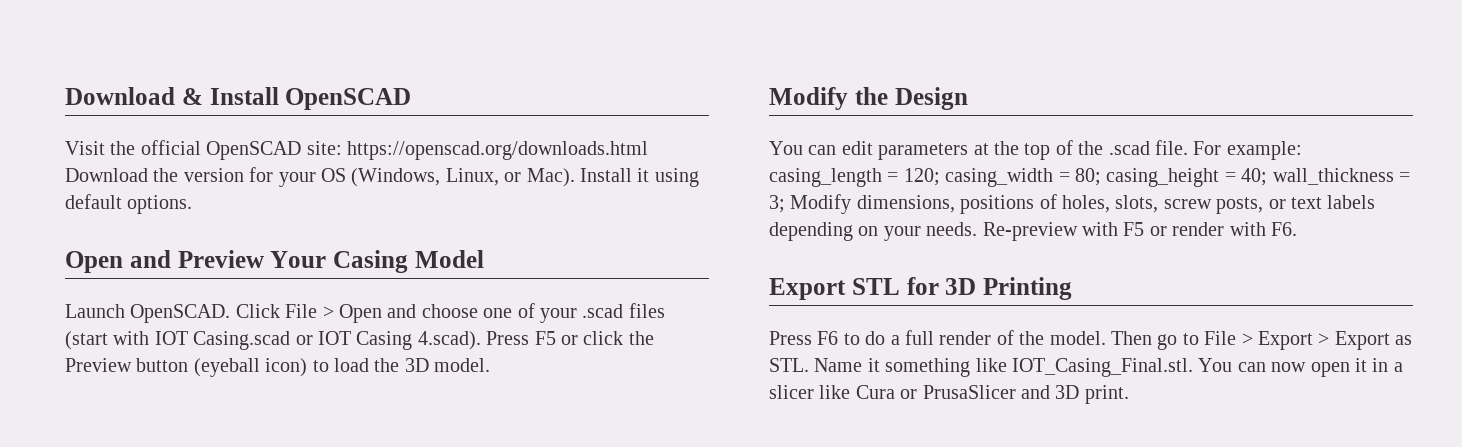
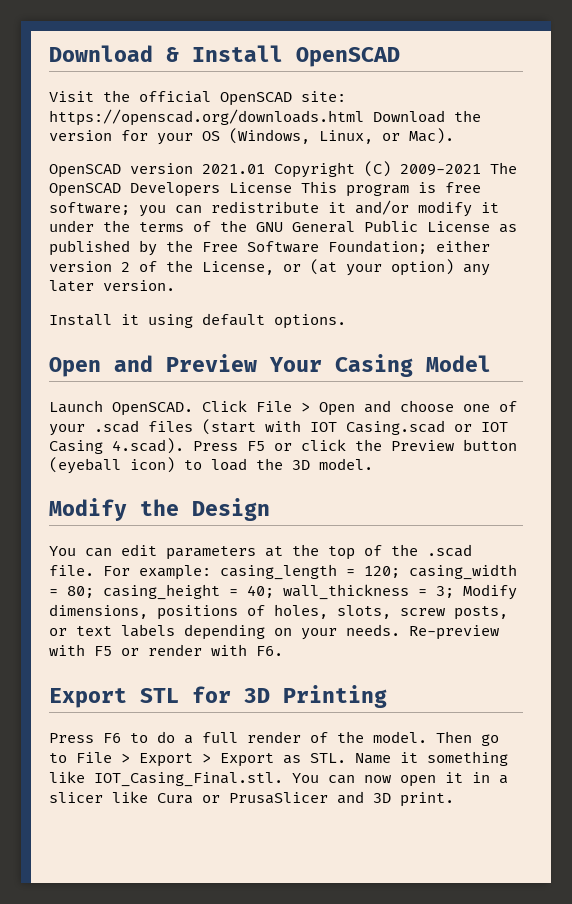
- Visit the official OpenSCAD site: https://openscad.org/downloads.html Download the version for your OS (Windows, Linux, or Mac). Install it using default options.
+ Visit the official OpenSCAD site: https://openscad.org/downloads.html Download the version for your OS (Windows, Linux, or Mac).
+ OpenSCAD version 2021.01 Copyright (C) 2009-2021 The OpenSCAD Developers License This program is free software; you can redistribute it and/or modify it under the terms of the GNU General Public License as published by the Free Software Foundation; either version 2 of the License, or (at your option) any later version.
+ Install it using default options.

